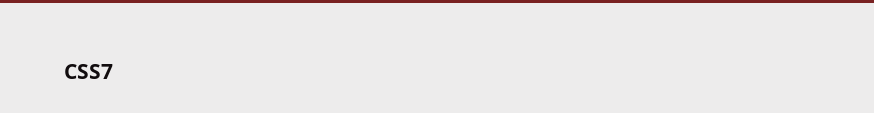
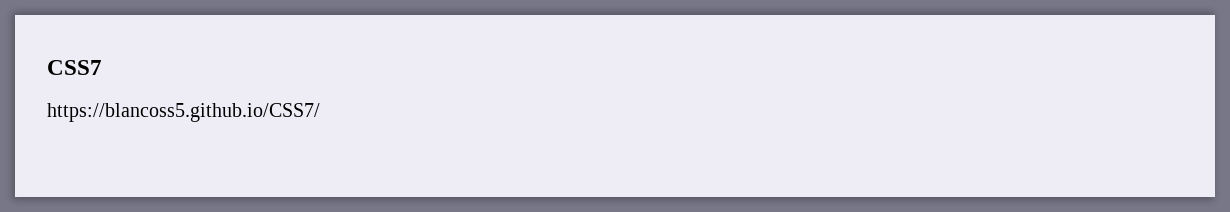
+ https://blancoss5.github.io/CSS7/

